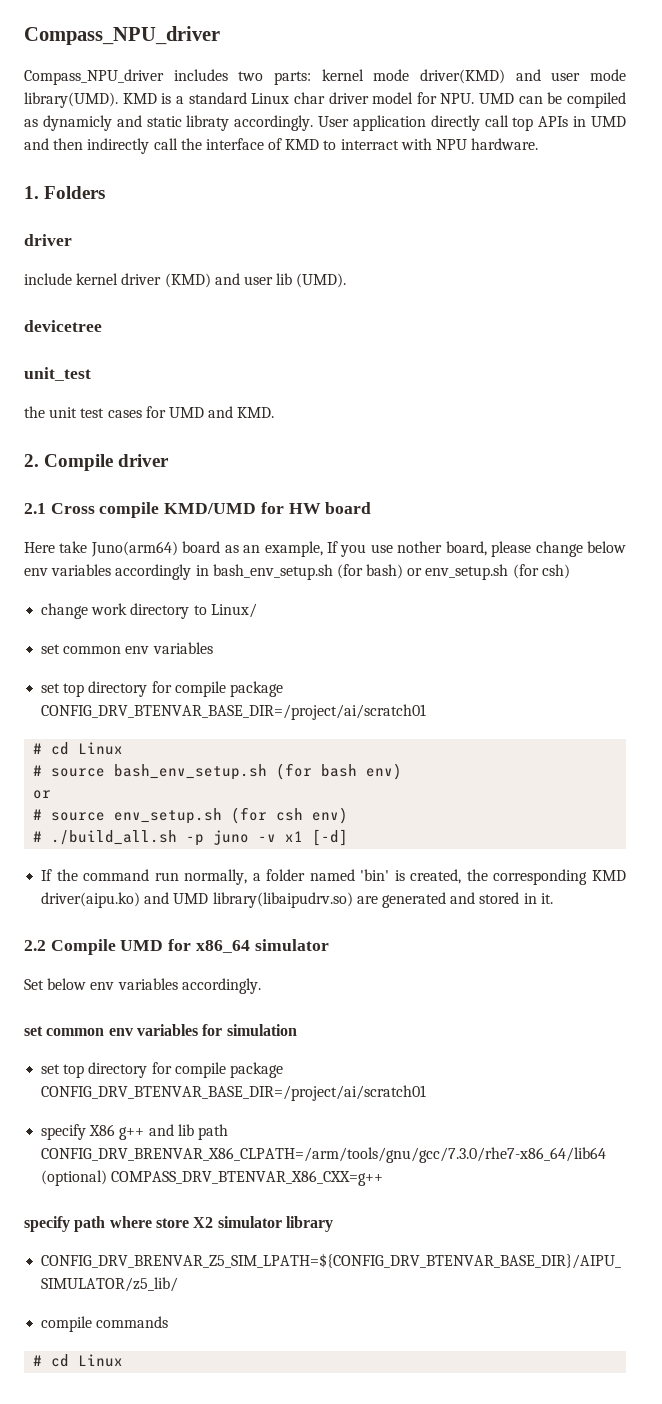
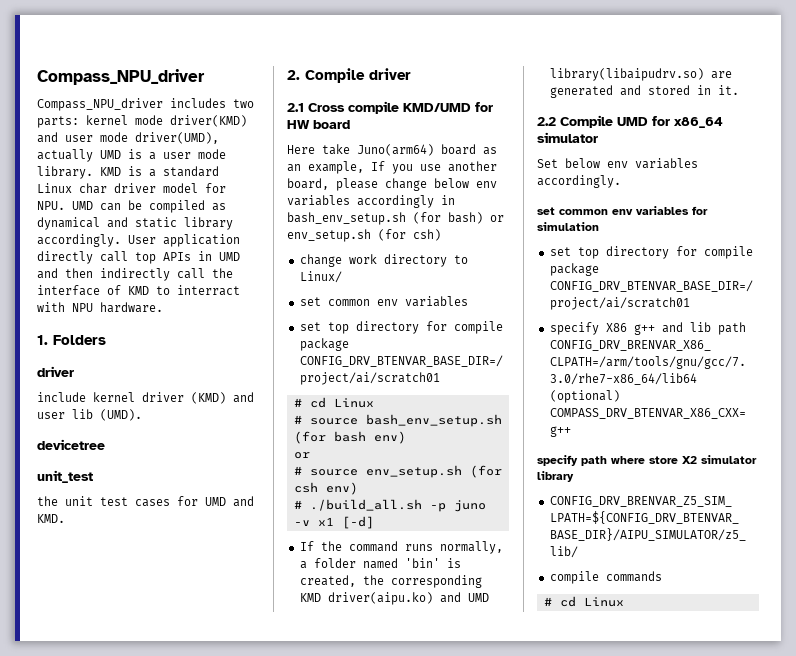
- Compass_NPU_driver includes two parts: kernel mode driver(KMD) and user mode library(UMD).
+ Compass_NPU_driver includes two parts: kernel mode driver(KMD) and user mode driver(UMD), actually UMD is a user mode library.
- KMD is a standard Linux char driver model for NPU. UMD can be compiled as dynamicly and static libraty accordingly.
+ KMD is a standard Linux char driver model for NPU. UMD can be compiled as dynamical and static library accordingly.
- Here take Juno(arm64) board as an example, If you use nother board, please change below env variables accordingly in bash_env_setup.sh (for bash) or env_setup.sh (for csh)
+ Here take Juno(arm64) board as an example, If you use another board, please change below env variables accordingly in bash_env_setup.sh (for bash) or env_setup.sh (for csh)
- If the command run normally, a folder named 'bin' is created, the corresponding KMD driver(aipu.ko) and UMD library(libaipudrv.so) are generated and stored in it.
+ If the command runs normally, a folder named 'bin' is created, the corresponding KMD driver(aipu.ko) and UMD library(libaipudrv.so) are generated and stored in it.

